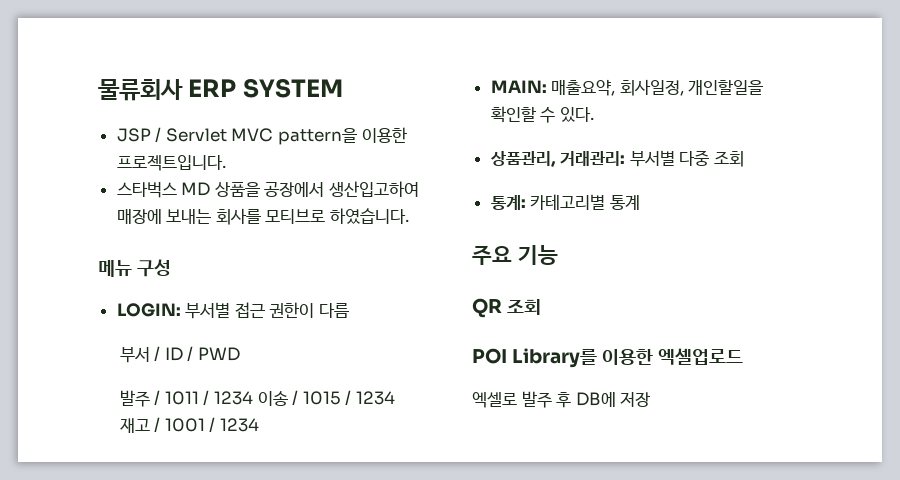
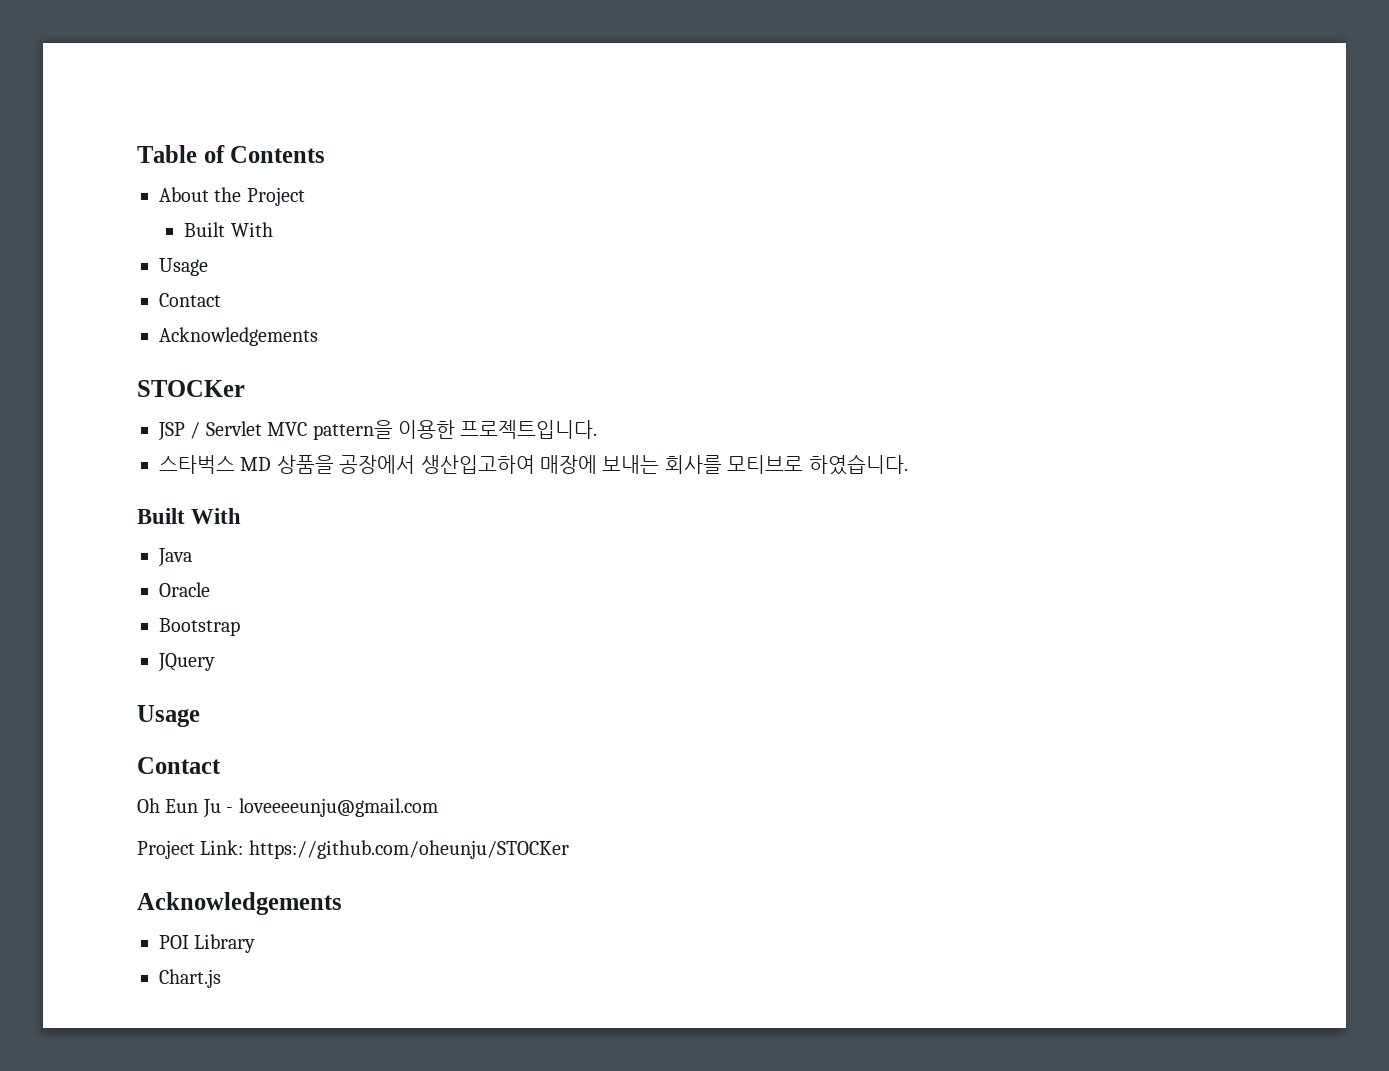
- 물류회사 ERP SYSTEM
+ Table of Contents
+ About the Project
+ Built With
+ Usage
+ Contact
+ Acknowledgements
+ STOCKer
  스타벅스 MD 상품을 공장에서 생산입고하여 매장에 보내는 회사를 모티브로 하였습니다.
- 메뉴 구성
- LOGIN: 부서별 접근 권한이 다름
- 부서 / ID / PWD
- 발주 / 1011 / 1234 이송 / 1015 / 1234 재고 / 1001 / 1234
- MAIN: 매출요약, 회사일정, 개인할일을 확인할 수 있다.
- 상품관리, 거래관리: 부서별 다중 조회
- 통계: 카테고리별 통계
- 주요 기능
- QR 조회
- POI Library를 이용한 엑셀업로드
- 엑셀로 발주 후 DB에 저장
+ Built With
+ Java
+ Oracle
+ Bootstrap
+ JQuery
+ Usage
+ Contact
+ Oh Eun Ju - loveeeeunju@gmail.com
+ Project Link: https://github.com/oheunju/STOCKer
+ Acknowledgements
+ POI Library
+ Chart.js

